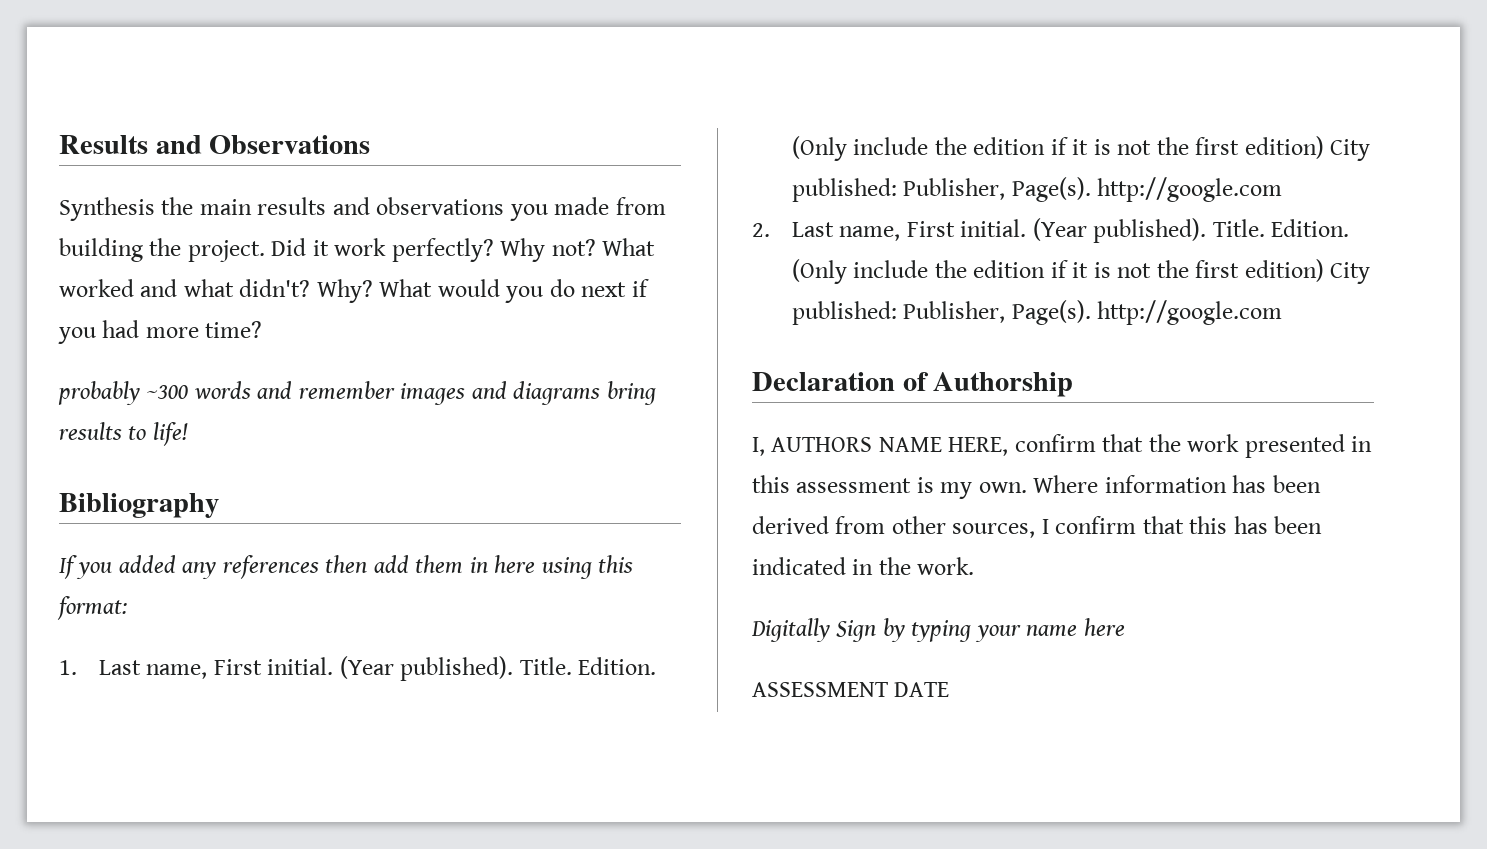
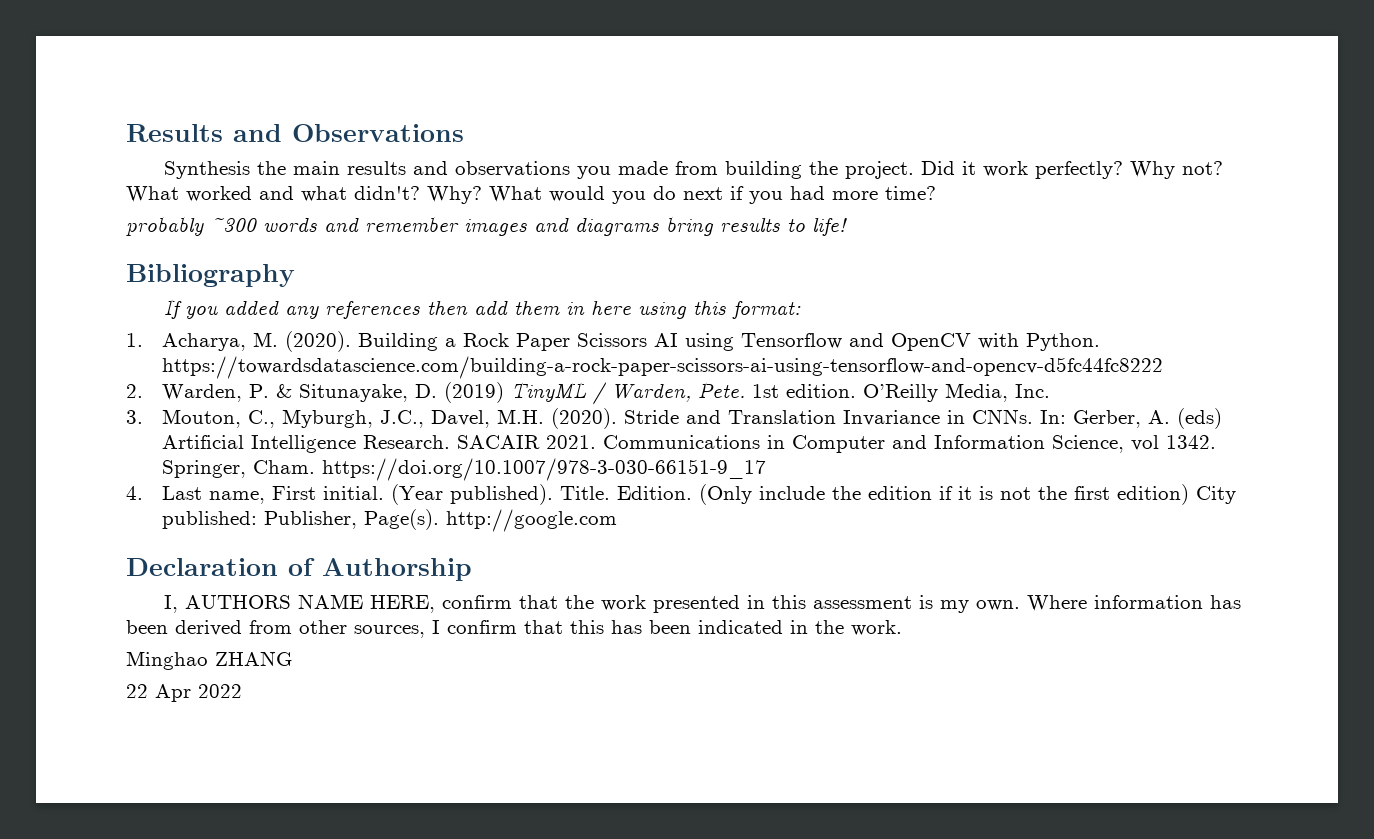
- 1. Last name, First initial. (Year published). Title. Edition. (Only include the edition if it is not the first edition) City published: Publisher, Page(s). http://google.com
- 2. Last name, First initial.
+ 1. Acharya, M. (2020). Building a Rock Paper Scissors AI using Tensorflow and OpenCV with Python. https://towardsdatascience.com/building-a-rock-paper-scissors-ai-using-tensorflow-and-opencv-d5fc44fc8222
+ 2. Warden, P. & Situnayake, D. (2019) TinyML / Warden, Pete. 1st edition. O’Reilly Media, Inc.
+ 3. Mouton, C., Myburgh, J.C., Davel, M.H. (2020). Stride and Translation Invariance in CNNs. In: Gerber, A. (eds) Artificial Intelligence Research. SACAIR 2021. Communications in Computer and Information Science, vol 1342. Springer, Cham. https://doi.org/10.1007/978-3-030-66151-9_17
+ 4. Last name, First initial.
- Digitally Sign by typing your name here
- ASSESSMENT DATE
+ Minghao ZHANG
+ 22 Apr 2022

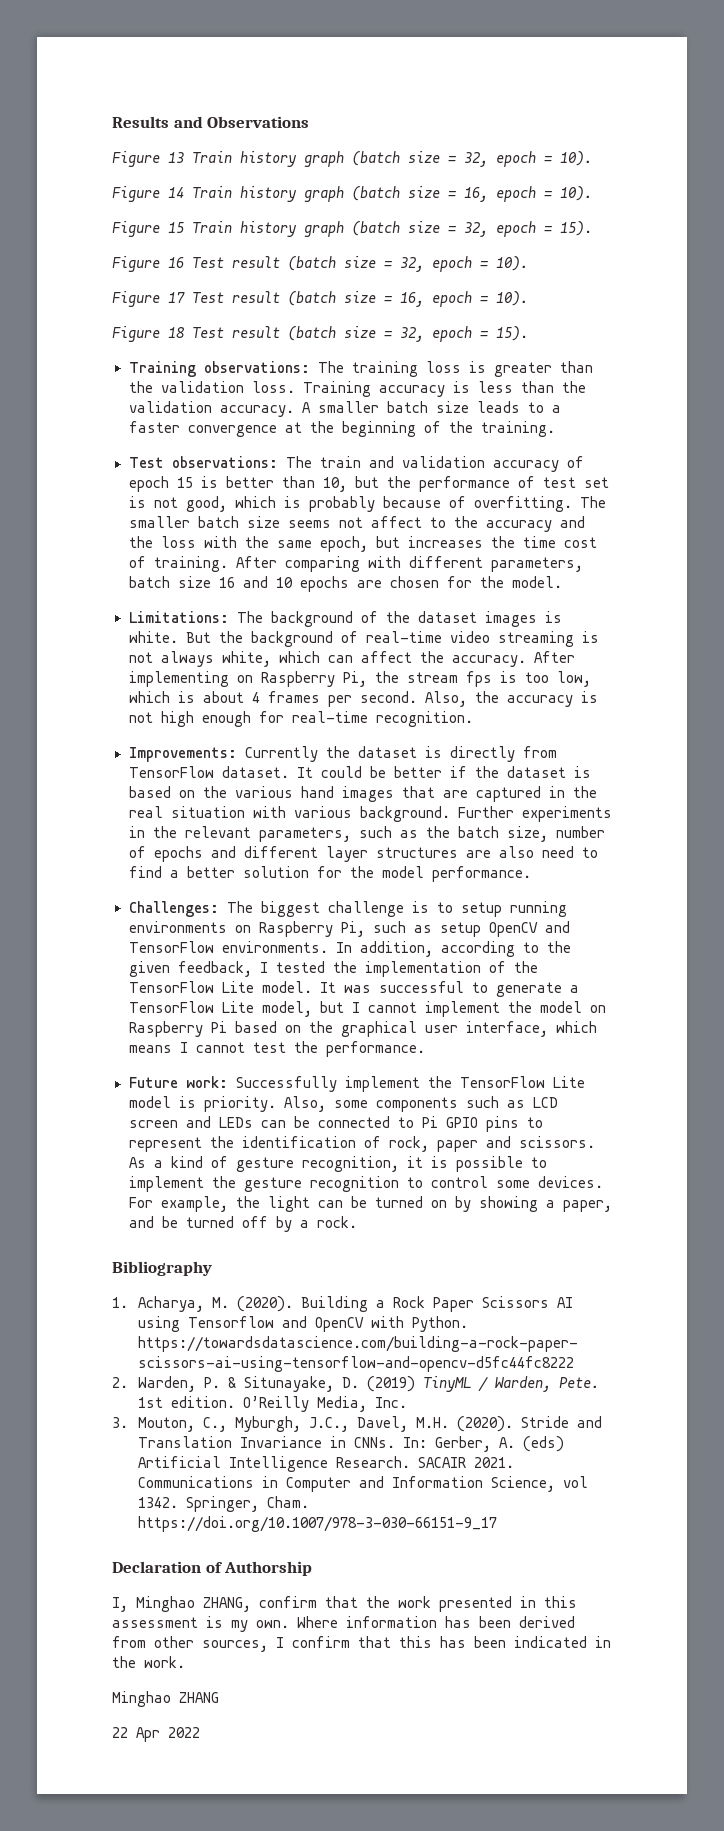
- Synthesis the main results and observations you made from building the project. Did it work perfectly? Why not? What worked and what didn't? Why? What would you do next if you had more time?
- probably ~300 words and remember images and diagrams bring results to life!
+ Figure 13 Train history graph (batch size = 32, epoch = 10).
+ Figure 14 Train history graph (batch size = 16, epoch = 10).
+ Figure 15 Train history graph (batch size = 32, epoch = 15).
+ Figure 16 Test result (batch size = 32, epoch = 10).
+ Figure 17 Test result (batch size = 16, epoch = 10).
+ Figure 18 Test result (batch size = 32, epoch = 15).
+ Training observations: The training loss is greater than the validation loss. Training accuracy is less than the validation accuracy. A smaller batch size leads to a faster convergence at the beginning of the training.
+ Test observations: The train and validation accuracy of epoch 15 is better than 10, but the performance of test set is not good, which is probably because of overfitting. The smaller batch size seems not affect to the accuracy and the loss with the same epoch, but increases the time cost of training. After comparing with different parameters, batch size 16 and 10 epochs are chosen for the model.
+ Limitations: The background of the dataset images is white. But the background of real-time video streaming is not always white, which can affect the accuracy. After implementing on Raspberry Pi, the stream fps is too low, which is about 4 frames per second. Also, the accuracy is not high enough for real-time recognition.
+ Improvements: Currently the dataset is directly from TensorFlow dataset. It could be better if the dataset is based on the various hand images that are captured in the real situation with various background. Further experiments in the relevant parameters, such as the batch size, number of epochs and different layer structures are also need to find a better solution for the model performance.
+ Challenges: The biggest challenge is to setup running environments on Raspberry Pi, such as setup OpenCV and TensorFlow environments. In addition, according to the given feedback, I tested the implementation of the TensorFlow Lite model. It was successful to generate a TensorFlow Lite model, but I cannot implement the model on Raspberry Pi based on the graphical user interface, which means I cannot test the performance.
+ Future work: Successfully implement the TensorFlow Lite model is priority. Also, some components such as LCD screen and LEDs can be connected to Pi GPIO pins to represent the identification of rock, paper and scissors. As a kind of gesture recognition, it is possible to implement the gesture recognition to control some devices. For example, the light can be turned on by showing a paper, and be turned off by a rock.
  Bibliography
- If you added any references then add them in here using this format:
- 4. Last name, First initial. (Year published). Title. Edition. (Only include the edition if it is not the first edition) City published: Publisher, Page(s). http://google.com
- I, AUTHORS NAME HERE, confirm that the work presented in this assessment is my own.
+ I, Minghao ZHANG, confirm that the work presented in this assessment is my own.

